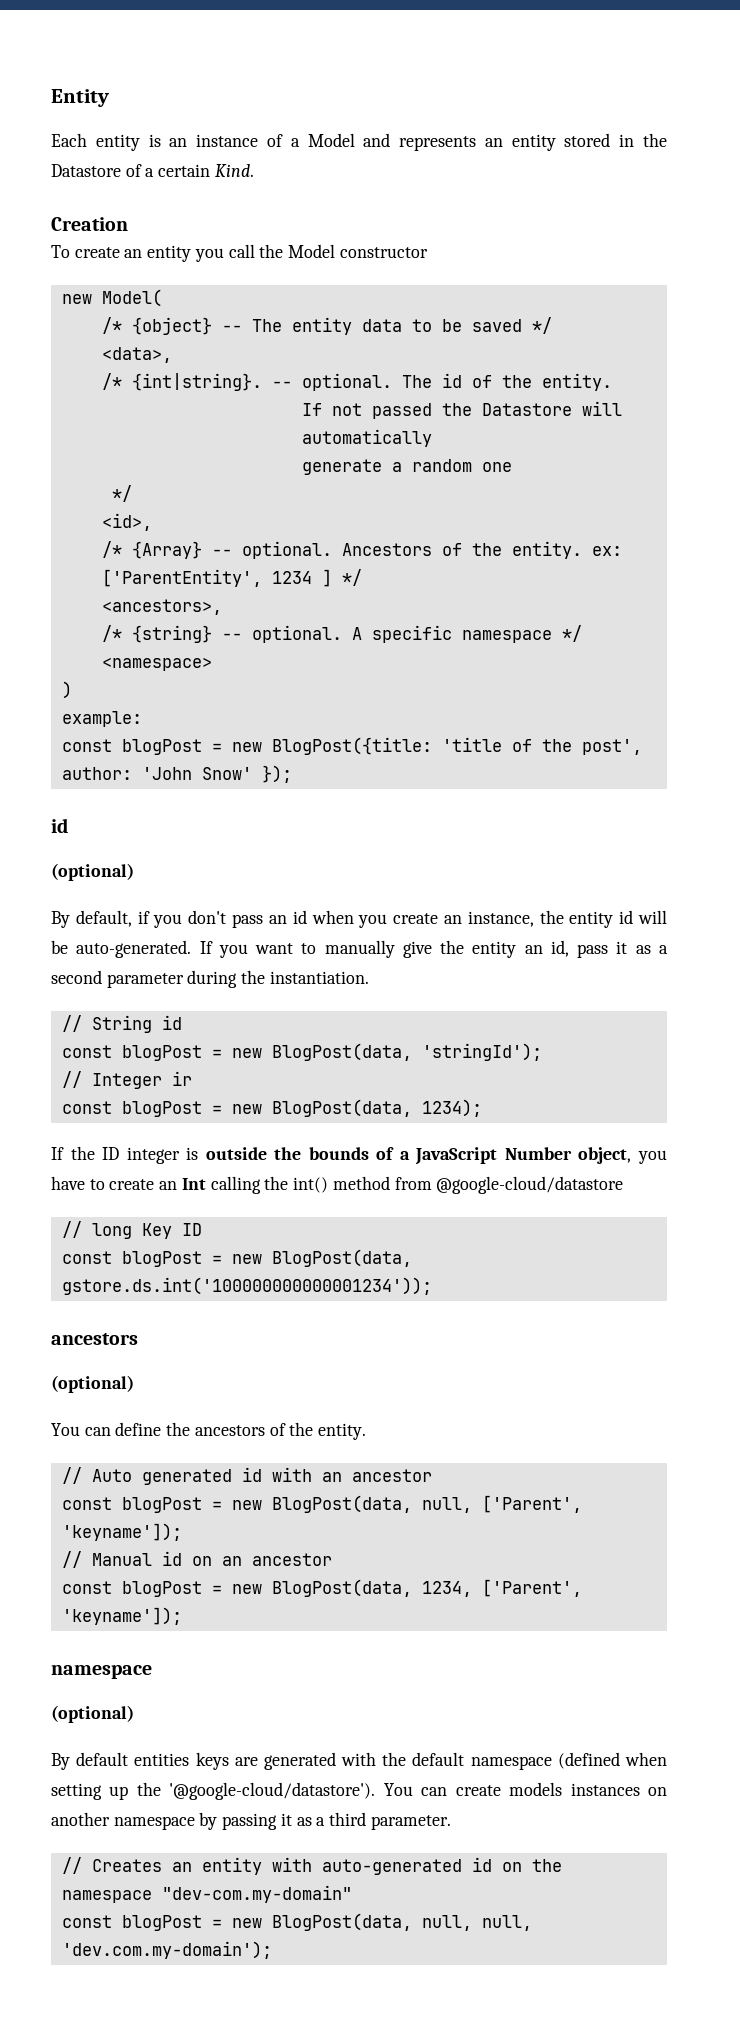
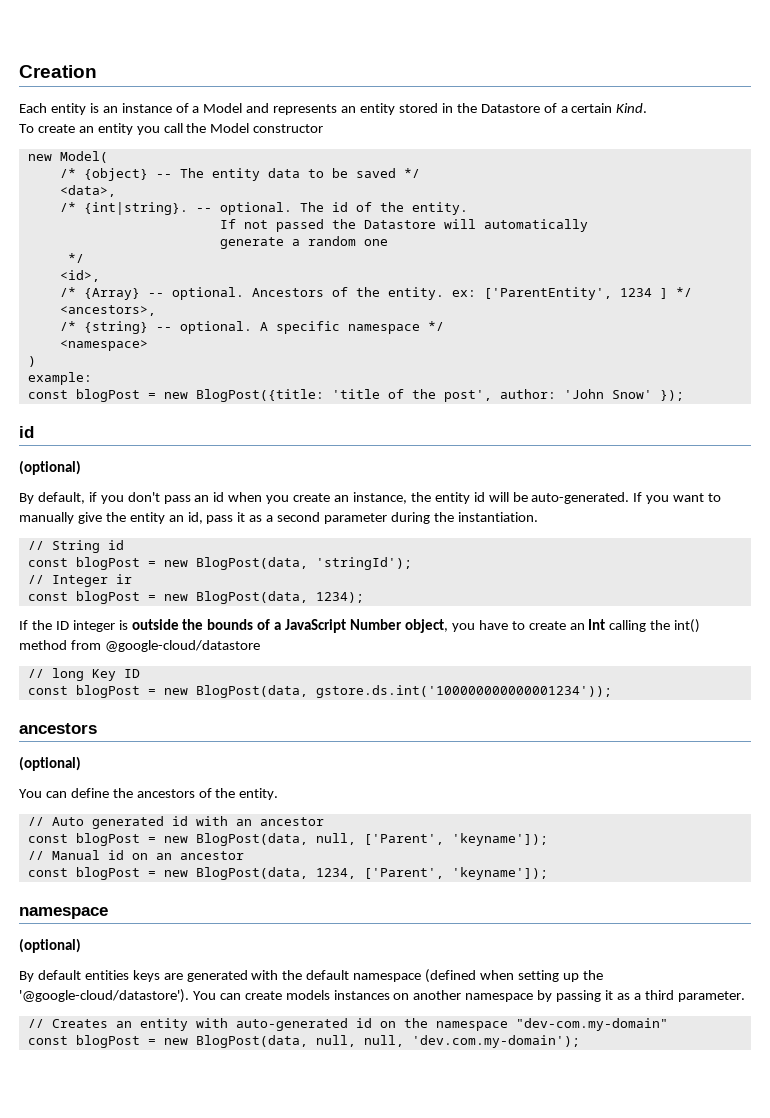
- Entity
+ Creation
- Creation

